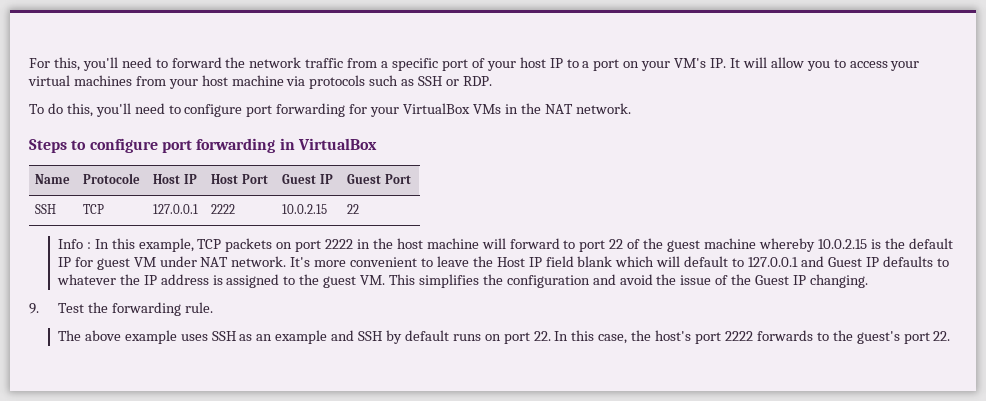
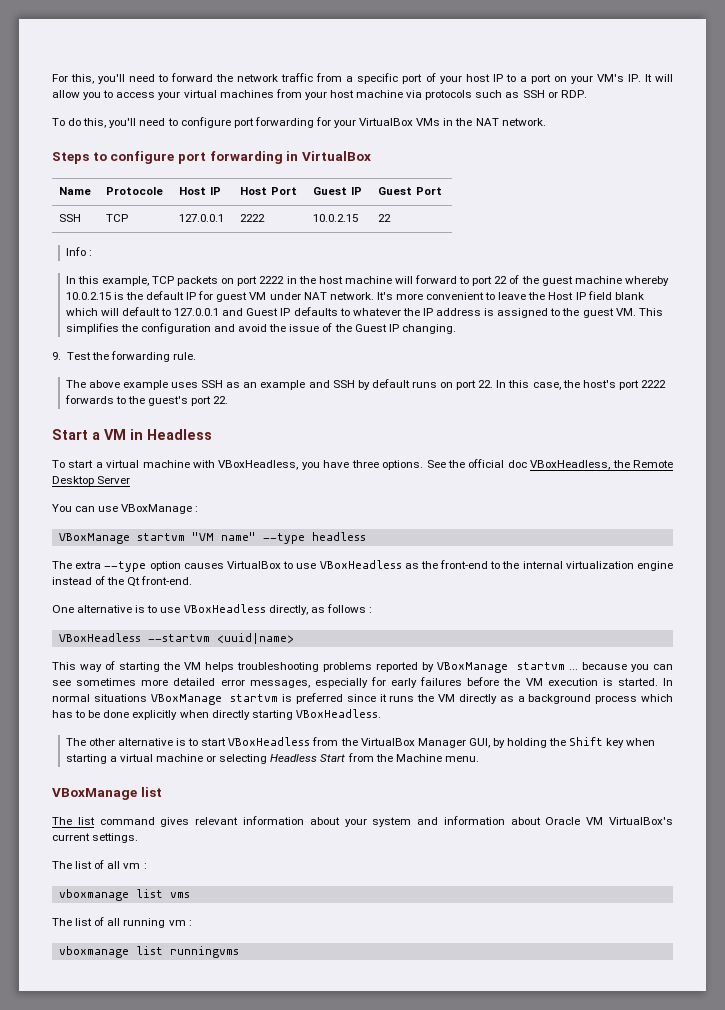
- Info : In this example, TCP packets on port 2222 in the host machine will forward to port 22 of the guest machine whereby 10.0.2.15 is the default IP for guest VM under NAT network.
+ Info :
+ In this example, TCP packets on port 2222 in the host machine will forward to port 22 of the guest machine whereby 10.0.2.15 is the default IP for guest VM under NAT network.
+ Start a VM in Headless
+ To start a virtual machine with VBoxHeadless, you have three options. See the official doc VBoxHeadless, the Remote Desktop Server
+ You can use VBoxManage :
+ VBoxManage startvm "VM name" --type headless
+ The extra --type option causes VirtualBox to use VBoxHeadless as the front-end to the internal virtualization engine instead of the Qt front-end.
+ One alternative is to use VBoxHeadless directly, as follows :
+ VBoxHeadless --startvm <uuid|name>
+ This way of starting the VM helps troubleshooting problems reported by VBoxManage startvm ... because you can see sometimes more detailed error messages, especially for early failures before the VM execution is started. In normal situations VBoxManage startvm is preferred since it runs the VM directly as a background process which has to be done explicitly when directly starting VBoxHeadless.
+ The other alternative is to start VBoxHeadless from the VirtualBox Manager GUI, by holding the Shift key when starting a virtual machine or selecting Headless Start from the Machine menu.
+ VBoxManage list
+ The list command gives relevant information about your system and information about Oracle VM VirtualBox's current settings.
+ The list of all vm :
+ vboxmanage list vms
+ The list of all running vm :
+ vboxmanage list runningvms

